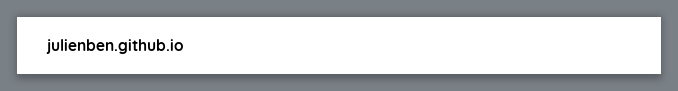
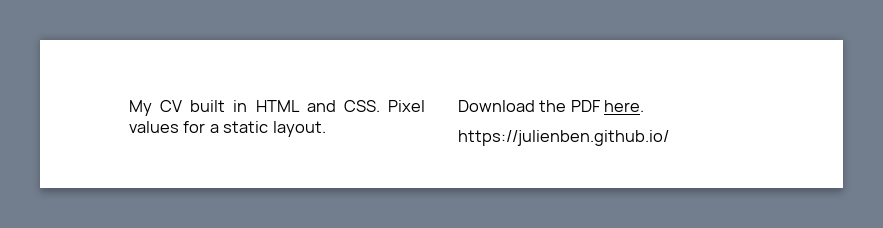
- julienben.github.io
+ My CV built in HTML and CSS. Pixel values for a static layout.
+ Download the PDF here.
+ https://julienben.github.io/

